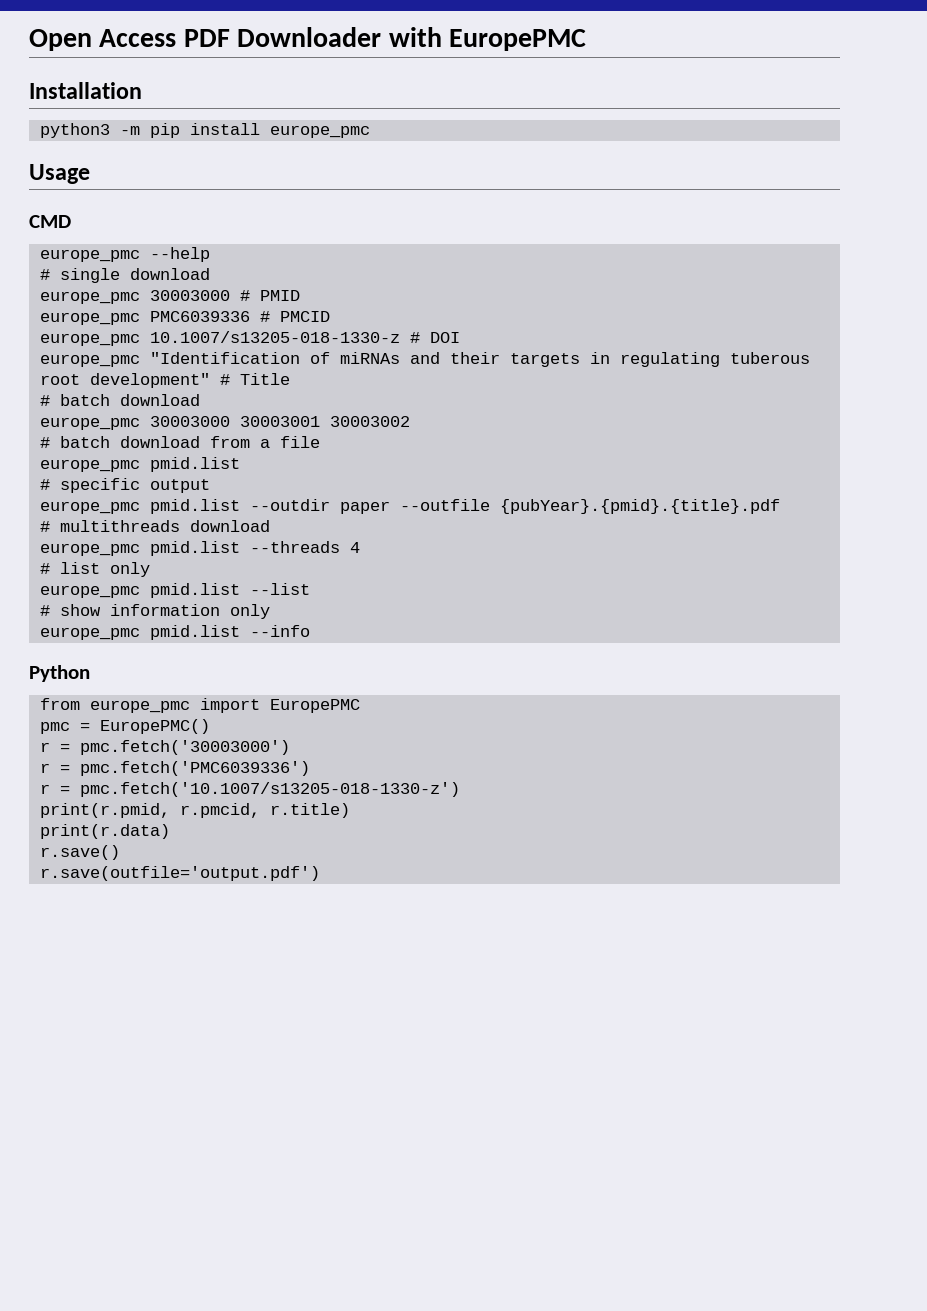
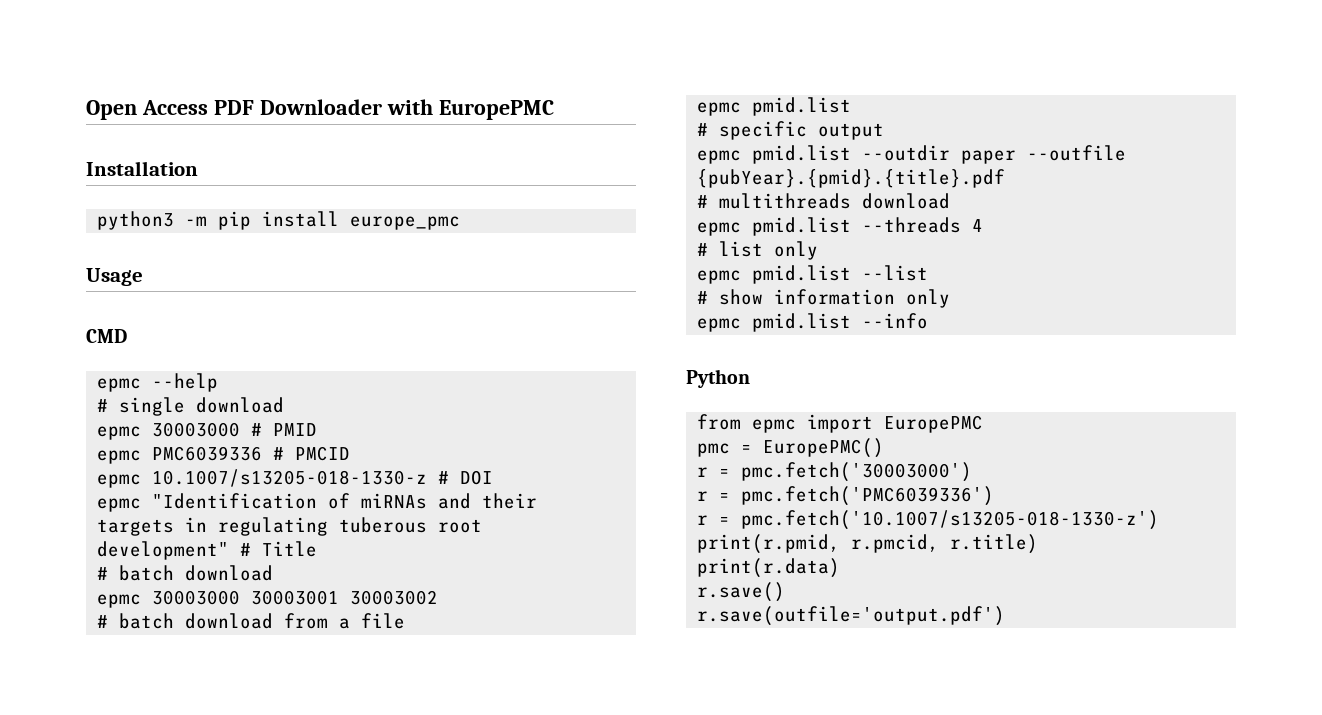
- europe_pmc --help
+ epmc --help
- europe_pmc 30003000 # PMID
+ epmc 30003000 # PMID
- europe_pmc PMC6039336 # PMCID
+ epmc PMC6039336 # PMCID
- europe_pmc 10.1007/s13205-018-1330-z # DOI
+ epmc 10.1007/s13205-018-1330-z # DOI
- europe_pmc "Identification of miRNAs and their targets in regulating tuberous root development" # Title
+ epmc "Identification of miRNAs and their targets in regulating tuberous root development" # Title
- europe_pmc 30003000 30003001 30003002
+ epmc 30003000 30003001 30003002
  # batch download from a file
- europe_pmc pmid.list
+ epmc pmid.list
- europe_pmc pmid.list --outdir paper --outfile {pubYear}.{pmid}.{title}.pdf
+ epmc pmid.list --outdir paper --outfile {pubYear}.{pmid}.{title}.pdf
- europe_pmc pmid.list --threads 4
+ epmc pmid.list --threads 4
- europe_pmc pmid.list --list
+ epmc pmid.list --list
- europe_pmc pmid.list --info
+ epmc pmid.list --info
- from europe_pmc import EuropePMC
+ from epmc import EuropePMC

